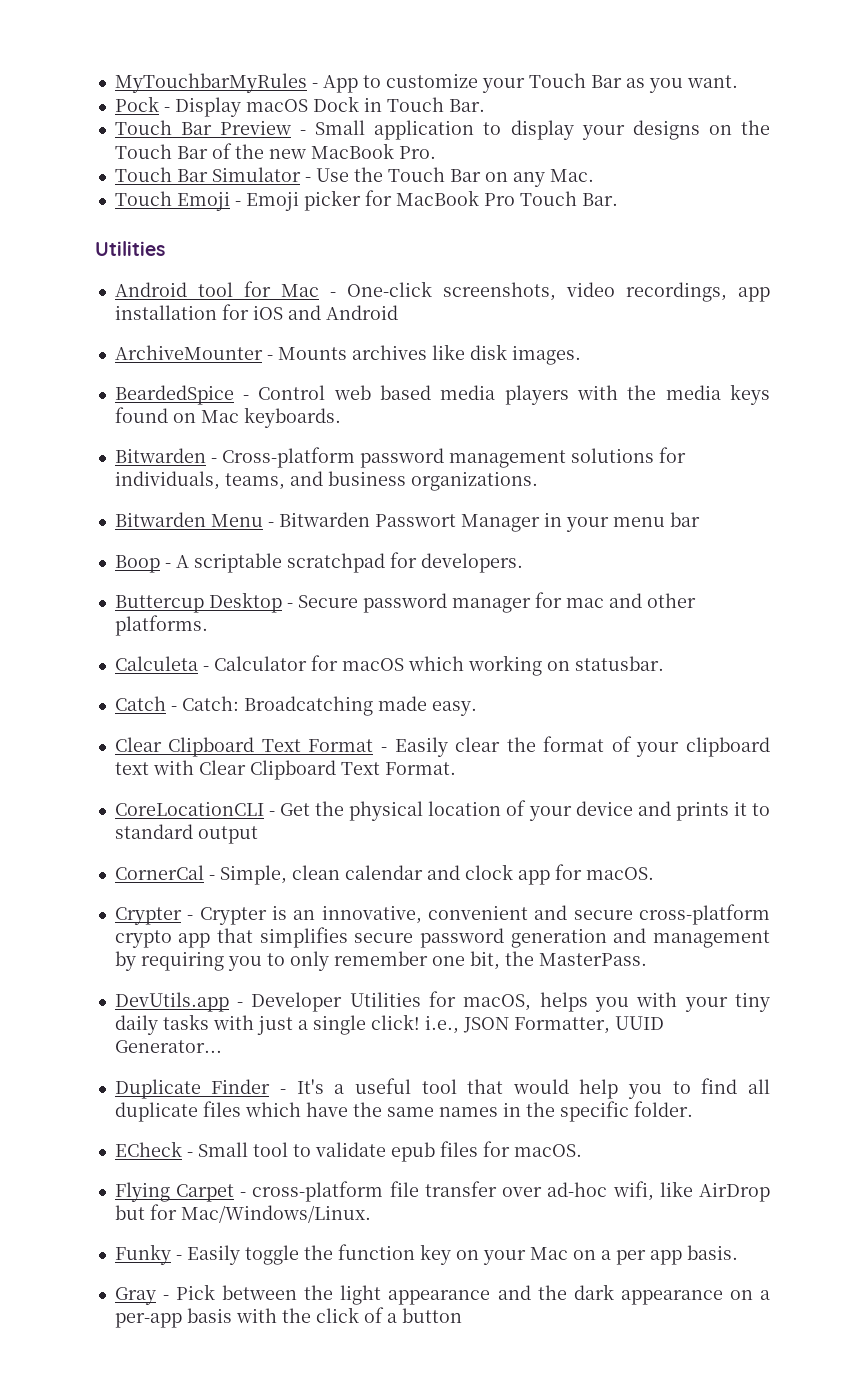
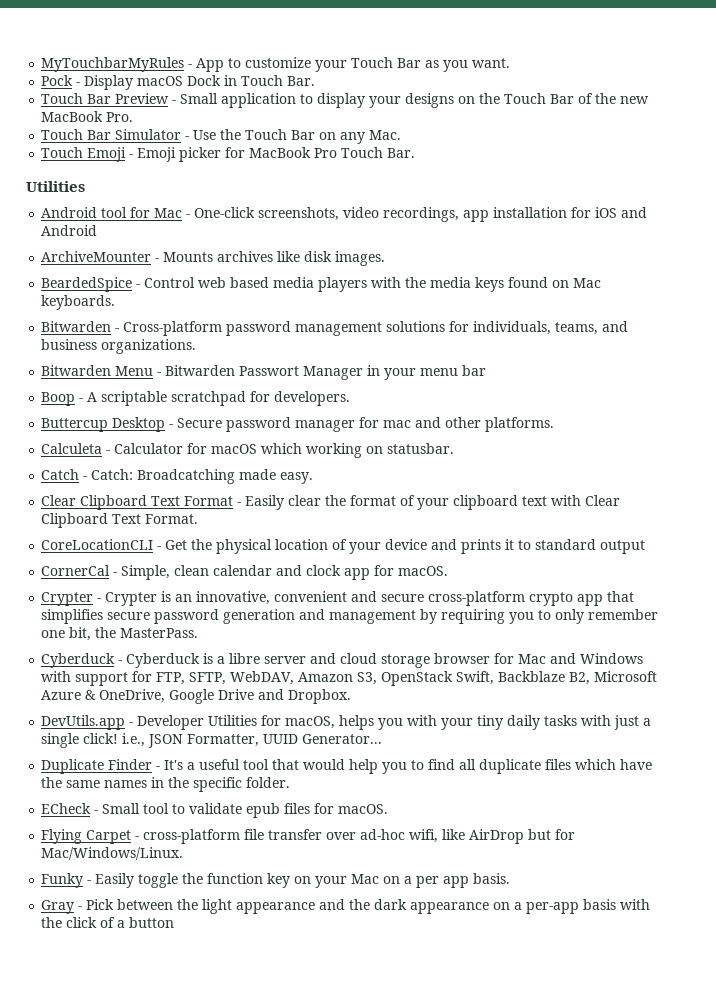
+ Cyberduck - Cyberduck is a libre server and cloud storage browser for Mac and Windows with support for FTP, SFTP, WebDAV, Amazon S3, OpenStack Swift, Backblaze B2, Microsoft Azure & OneDrive, Google Drive and Dropbox.

